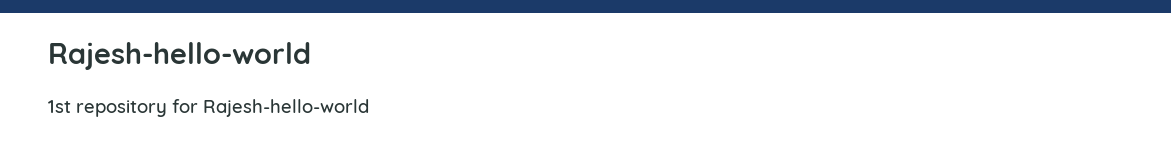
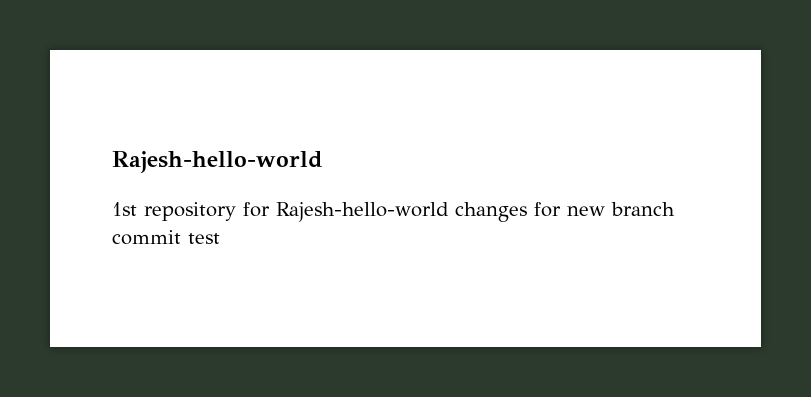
- 1st repository for Rajesh-hello-world
+ 1st repository for Rajesh-hello-world changes for new branch commit test

